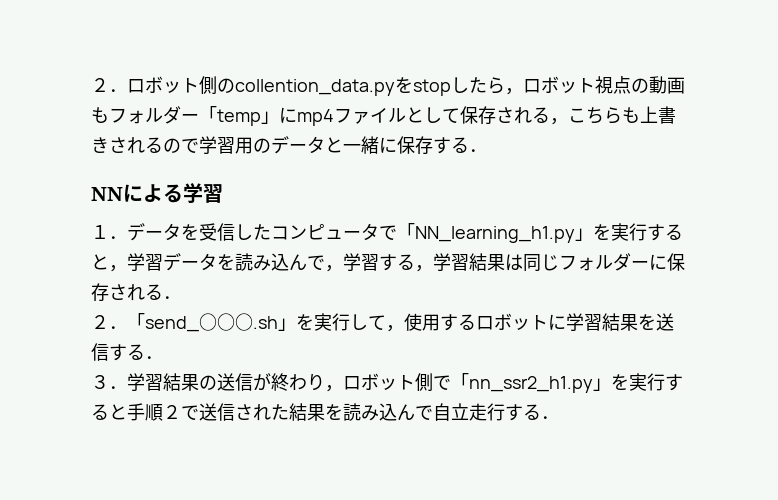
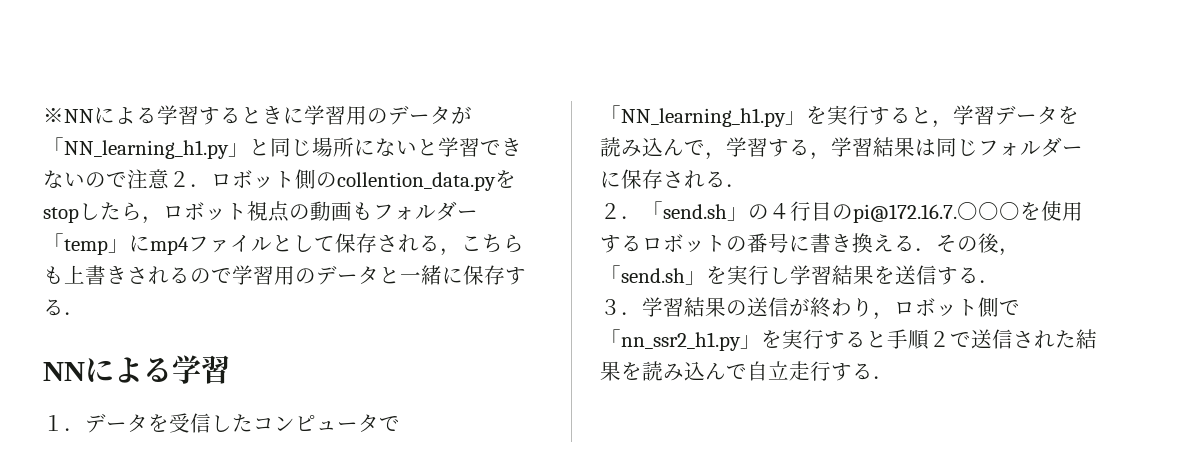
- ２．ロボット側のcollention_data.pyをstopしたら，ロボット視点の動画もフォルダー「temp」にmp4ファイルとして保存される，こちらも上書きされるので学習用のデータと一緒に保存する．
+ ※NNによる学習するときに学習用のデータが「NN_learning_h1.py」と同じ場所にないと学習できないので注意２．ロボット側のcollention_data.pyをstopしたら，ロボット視点の動画もフォルダー「temp」にmp4ファイルとして保存される，こちらも上書きされるので学習用のデータと一緒に保存する．
- ２．「send_○○○.sh」を実行して，使用するロボットに学習結果を送信する．
+ ２．「send.sh」の４行目のpi@172.16.7.○○○を使用するロボットの番号に書き換える．その後，「send.sh」を実行し学習結果を送信する．

